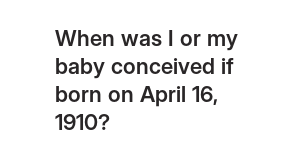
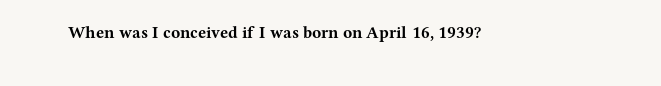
- When was I or my baby conceived if born on April 16, 1910?
+ When was I conceived if I was born on April 16, 1939?

